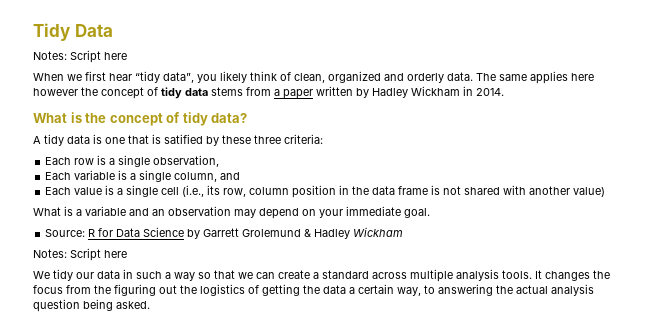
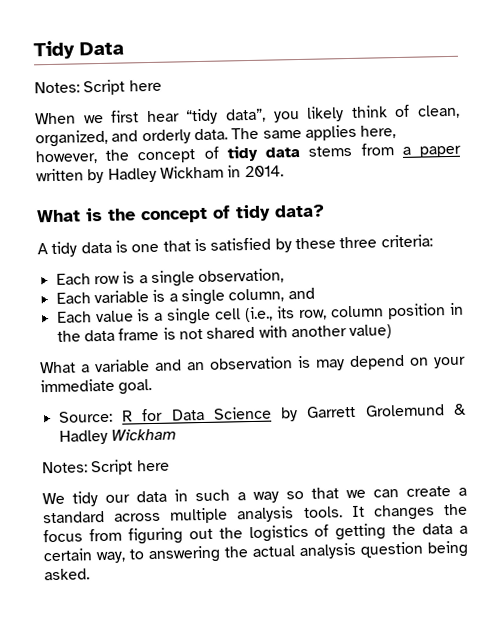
- When we first hear “tidy data”, you likely think of clean, organized and orderly data.
+ When we first hear “tidy data”, you likely think of clean, organized, and orderly data.
- The same applies here however the concept of tidy data stems from a paper written by Hadley Wickham in 2014.
+ The same applies here, however, the concept of tidy data stems from a paper written by Hadley Wickham in 2014.
- A tidy data is one that is satified by these three criteria:
+ A tidy data is one that is satisfied by these three criteria:
- What is a variable and an observation may depend on your immediate goal.
+ What a variable and an observation is may depend on your immediate goal.
- It changes the focus from the figuring out the logistics of getting the data a certain way, to answering the actual analysis question being asked.
+ It changes the focus from figuring out the logistics of getting the data a certain way, to answering the actual analysis question being asked.

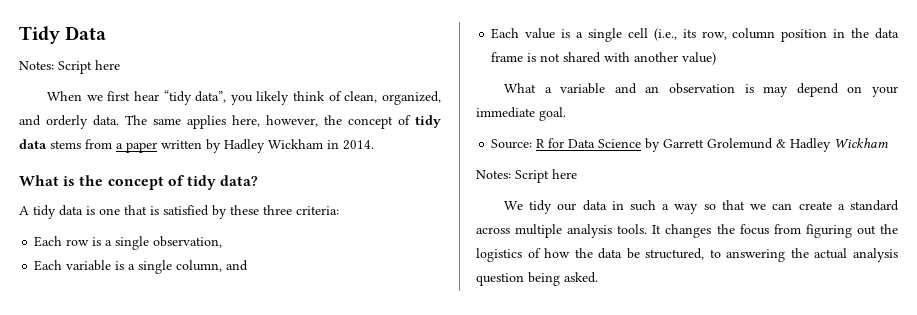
- It changes the focus from figuring out the logistics of getting the data a certain way, to answering the actual analysis question being asked.
+ It changes the focus from figuring out the logistics of how the data be structured, to answering the actual analysis question being asked.

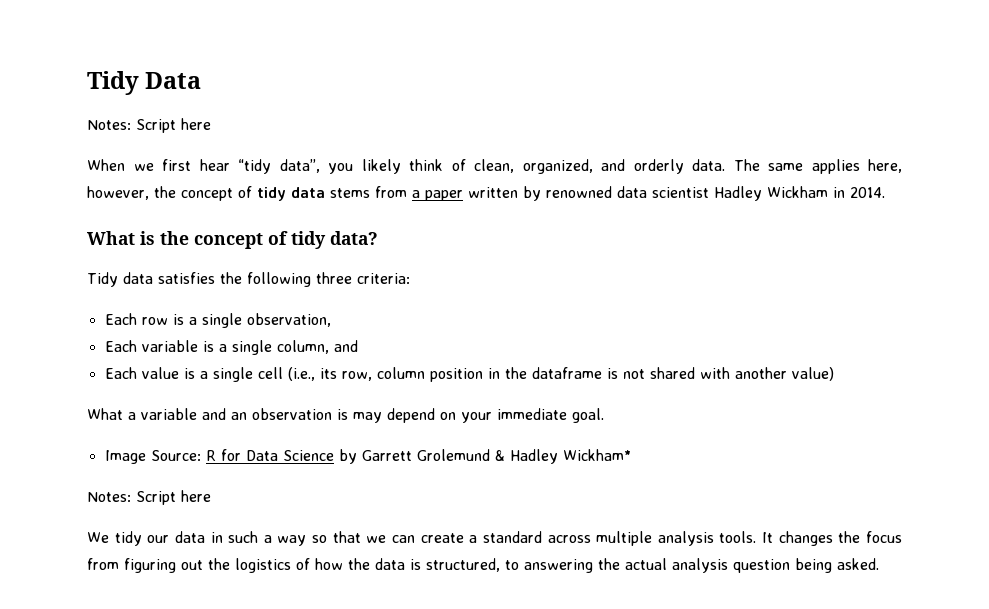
- The same applies here, however, the concept of tidy data stems from a paper written by Hadley Wickham in 2014.
+ The same applies here, however, the concept of tidy data stems from a paper written by renowned data scientist Hadley Wickham in 2014.
- A tidy data is one that is satisfied by these three criteria:
+ Tidy data satisfies the following three criteria:
- Each value is a single cell (i.e., its row, column position in the data frame is not shared with another value)
+ Each value is a single cell (i.e., its row, column position in the dataframe is not shared with another value)
- Source: R for Data Science by Garrett Grolemund & Hadley Wickham
+ Image Source: R for Data Science by Garrett Grolemund & Hadley Wickham*
- It changes the focus from figuring out the logistics of how the data be structured, to answering the actual analysis question being asked.
+ It changes the focus from figuring out the logistics of how the data is structured, to answering the actual analysis question being asked.

